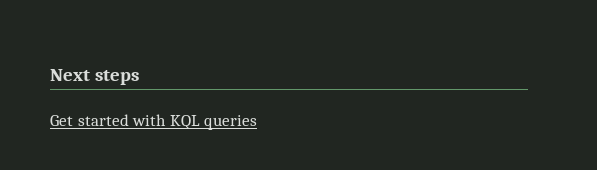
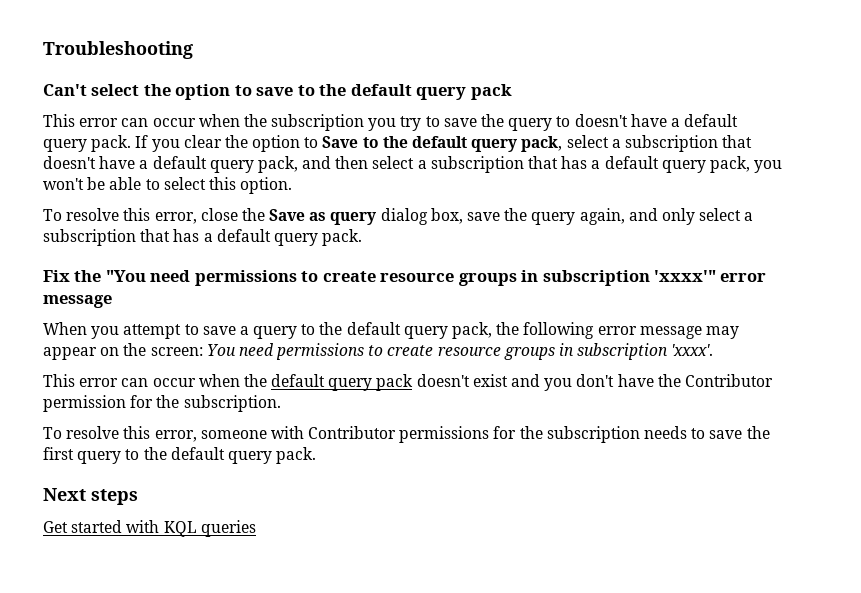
+ Troubleshooting
+ Can't select the option to save to the default query pack
+ This error can occur when the subscription you try to save the query to doesn't have a default query pack. If you clear the option to Save to the default query pack, select a subscription that doesn't have a default query pack, and then select a subscription that has a default query pack, you won't be able to select this option.
+ To resolve this error, close the Save as query dialog box, save the query again, and only select a subscription that has a default query pack.
+ Fix the "You need permissions to create resource groups in subscription 'xxxx'" error message
+ When you attempt to save a query to the default query pack, the following error message may appear on the screen: You need permissions to create resource groups in subscription 'xxxx'.
+ This error can occur when the default query pack doesn't exist and you don't have the Contributor permission for the subscription.
+ To resolve this error, someone with Contributor permissions for the subscription needs to save the first query to the default query pack.

